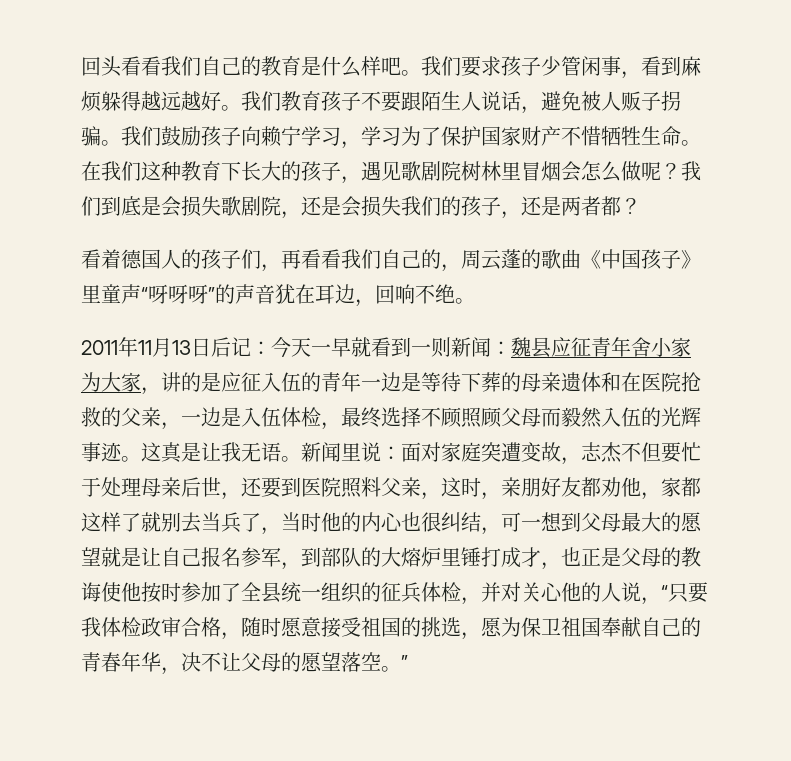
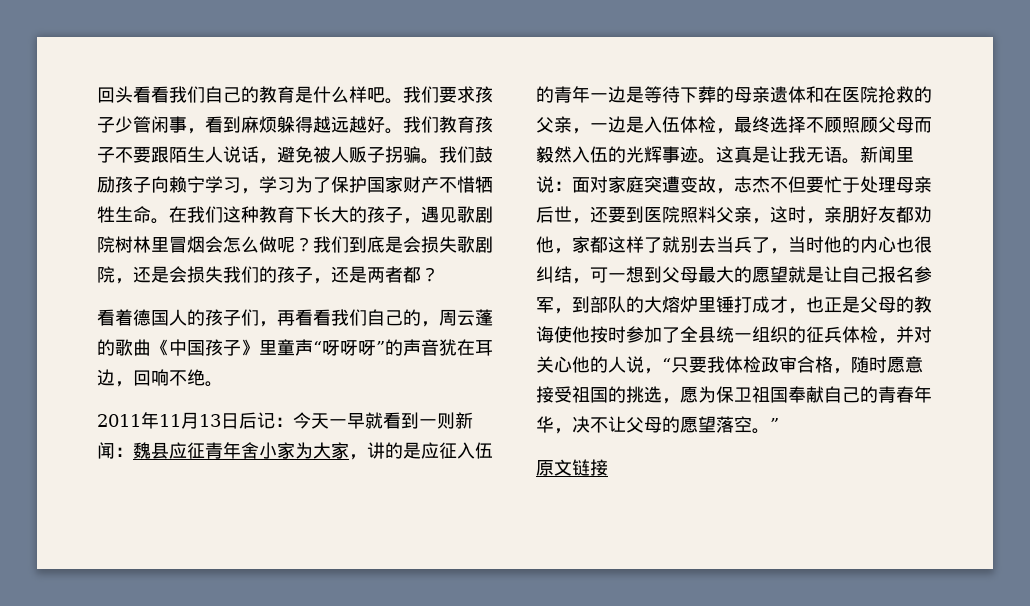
+ 原文链接

